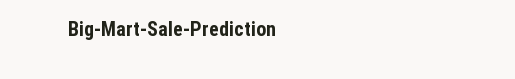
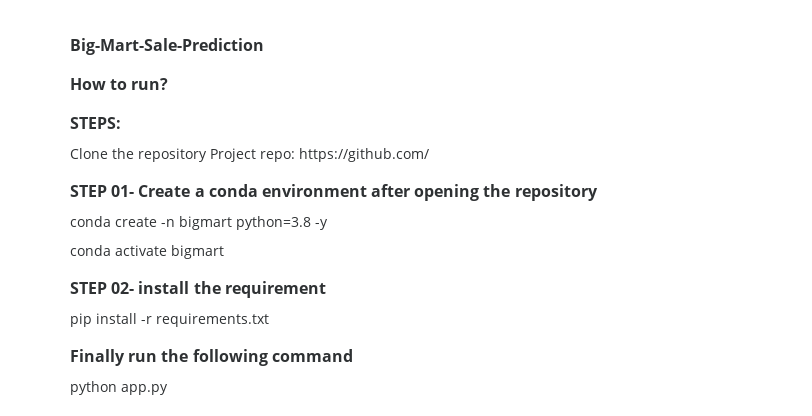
+ How to run?
+ STEPS:
+ Clone the repository Project repo: https://github.com/
+ STEP 01- Create a conda environment after opening the repository
+ conda create -n bigmart python=3.8 -y
+ conda activate bigmart
+ STEP 02- install the requirement
+ pip install -r requirements.txt
+ Finally run the following command
+ python app.py

